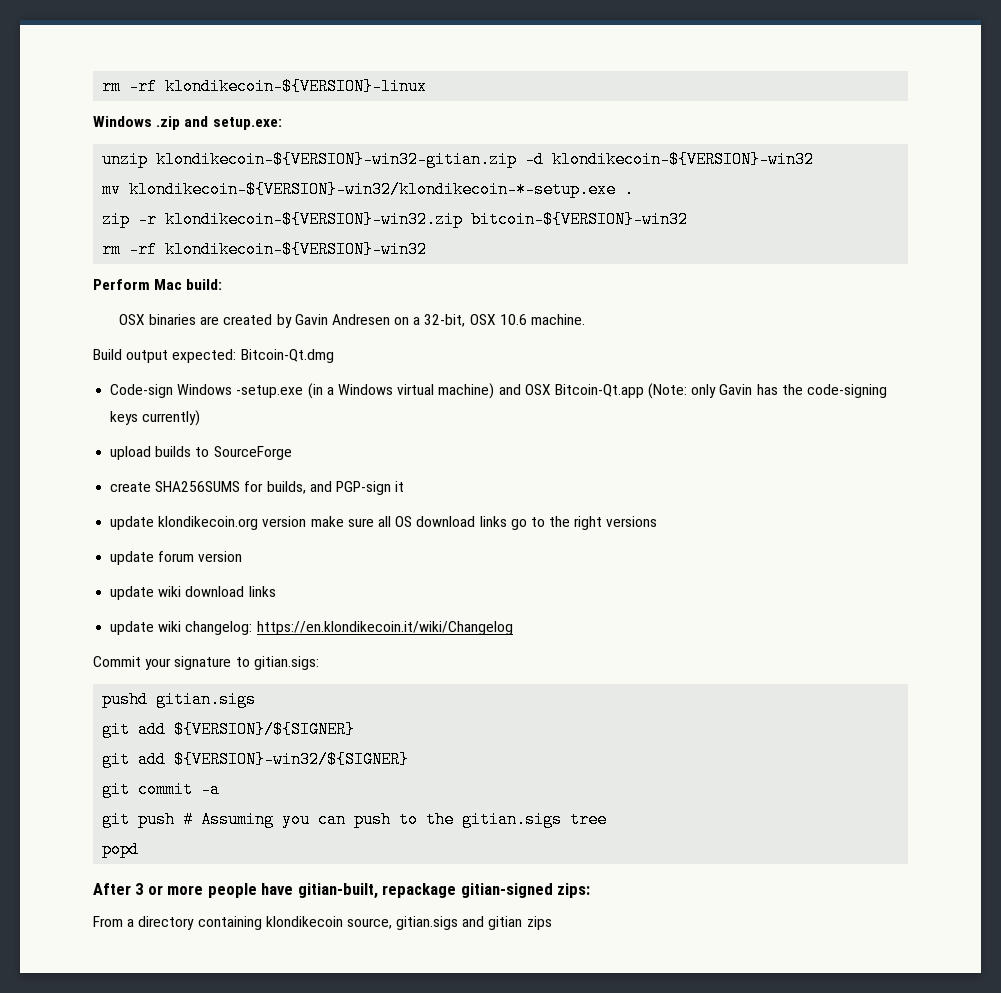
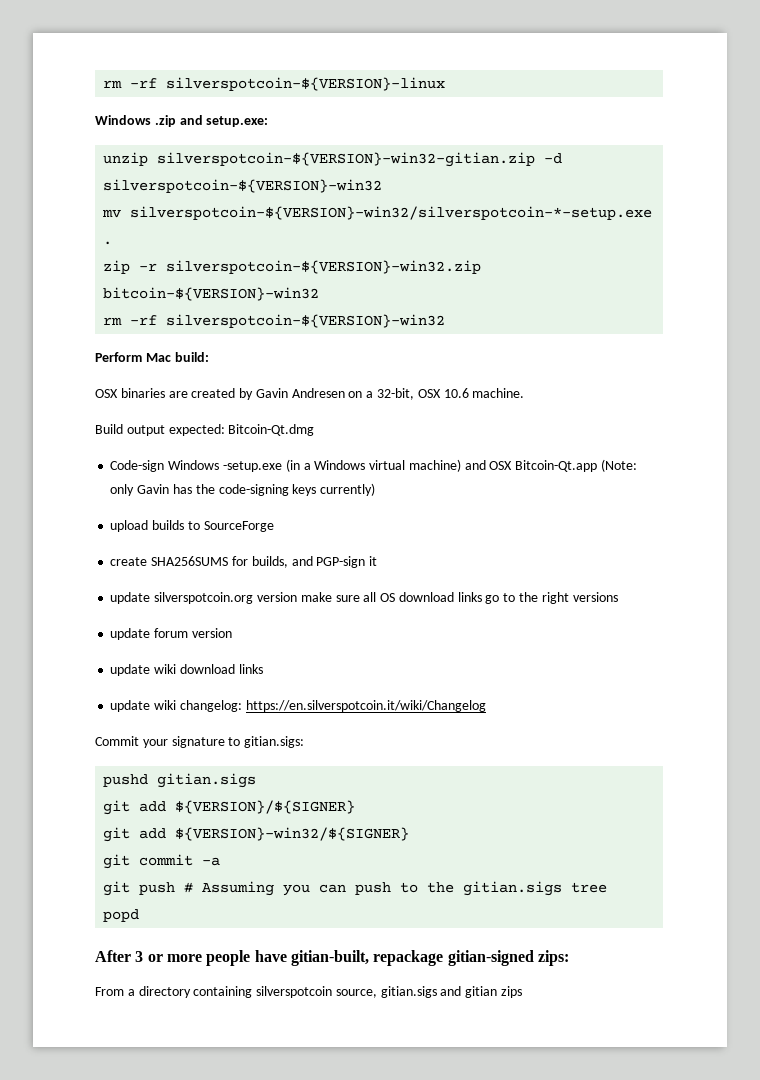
- rm -rf klondikecoin-${VERSION}-linux
+ rm -rf silverspotcoin-${VERSION}-linux
- unzip klondikecoin-${VERSION}-win32-gitian.zip -d klondikecoin-${VERSION}-win32
+ unzip silverspotcoin-${VERSION}-win32-gitian.zip -d silverspotcoin-${VERSION}-win32
- mv klondikecoin-${VERSION}-win32/klondikecoin-*-setup.exe .
+ mv silverspotcoin-${VERSION}-win32/silverspotcoin-*-setup.exe .
- zip -r klondikecoin-${VERSION}-win32.zip bitcoin-${VERSION}-win32
+ zip -r silverspotcoin-${VERSION}-win32.zip bitcoin-${VERSION}-win32
- rm -rf klondikecoin-${VERSION}-win32
+ rm -rf silverspotcoin-${VERSION}-win32
- update klondikecoin.org version make sure all OS download links go to the right versions
+ update silverspotcoin.org version make sure all OS download links go to the right versions
- update wiki changelog: https://en.klondikecoin.it/wiki/Changelog
+ update wiki changelog: https://en.silverspotcoin.it/wiki/Changelog
- From a directory containing klondikecoin source, gitian.sigs and gitian zips
+ From a directory containing silverspotcoin source, gitian.sigs and gitian zips

